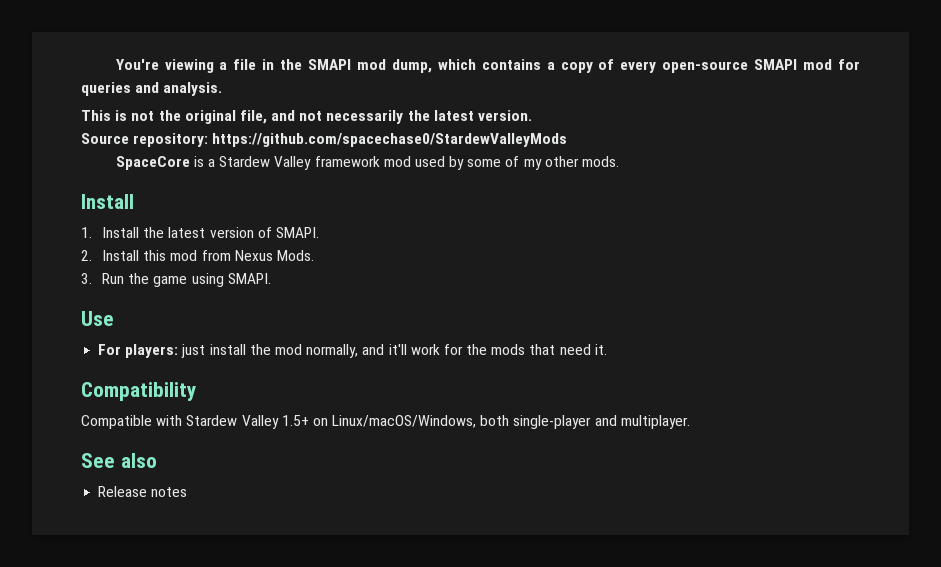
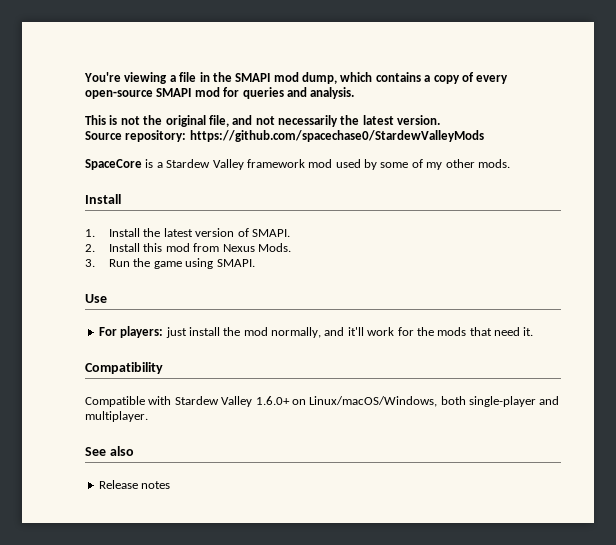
- Compatible with Stardew Valley 1.5+ on Linux/macOS/Windows, both single-player and multiplayer.
+ Compatible with Stardew Valley 1.6.0+ on Linux/macOS/Windows, both single-player and multiplayer.

